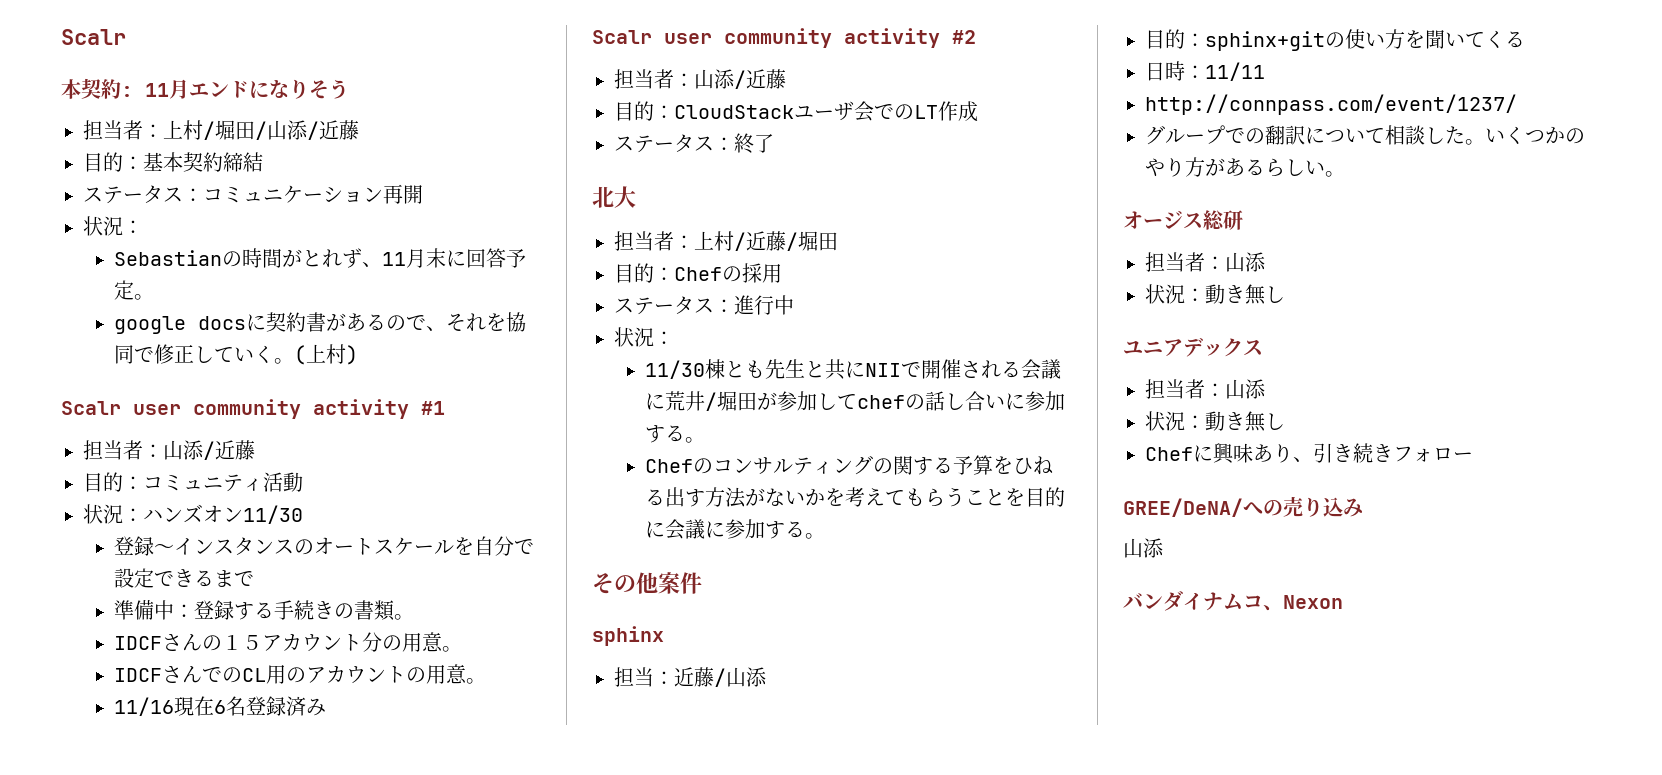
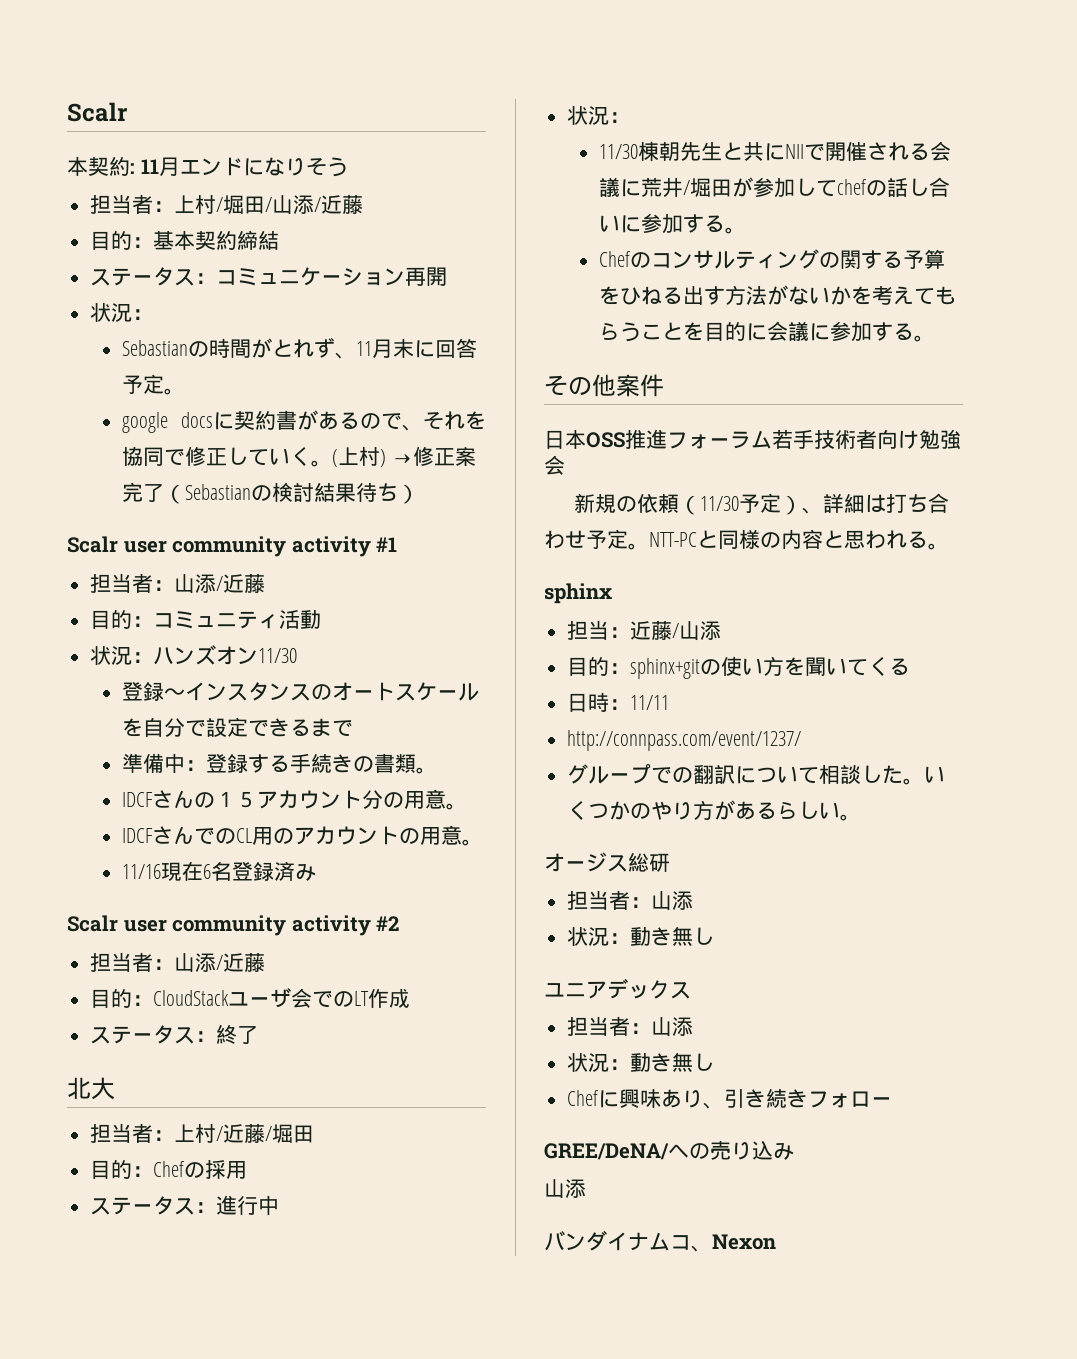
- (上村)
+ (上村) →修正案完了（Sebastianの検討結果待ち）
- 11/30棟とも先生と共にNIIで開催される会議に荒井/堀田が参加してchefの話し合いに参加する。
+ 11/30棟朝先生と共にNIIで開催される会議に荒井/堀田が参加してchefの話し合いに参加する。
+ 日本OSS推進フォーラム若手技術者向け勉強会
+ 新規の依頼（11/30予定）、詳細は打ち合わせ予定。NTT-PCと同様の内容と思われる。

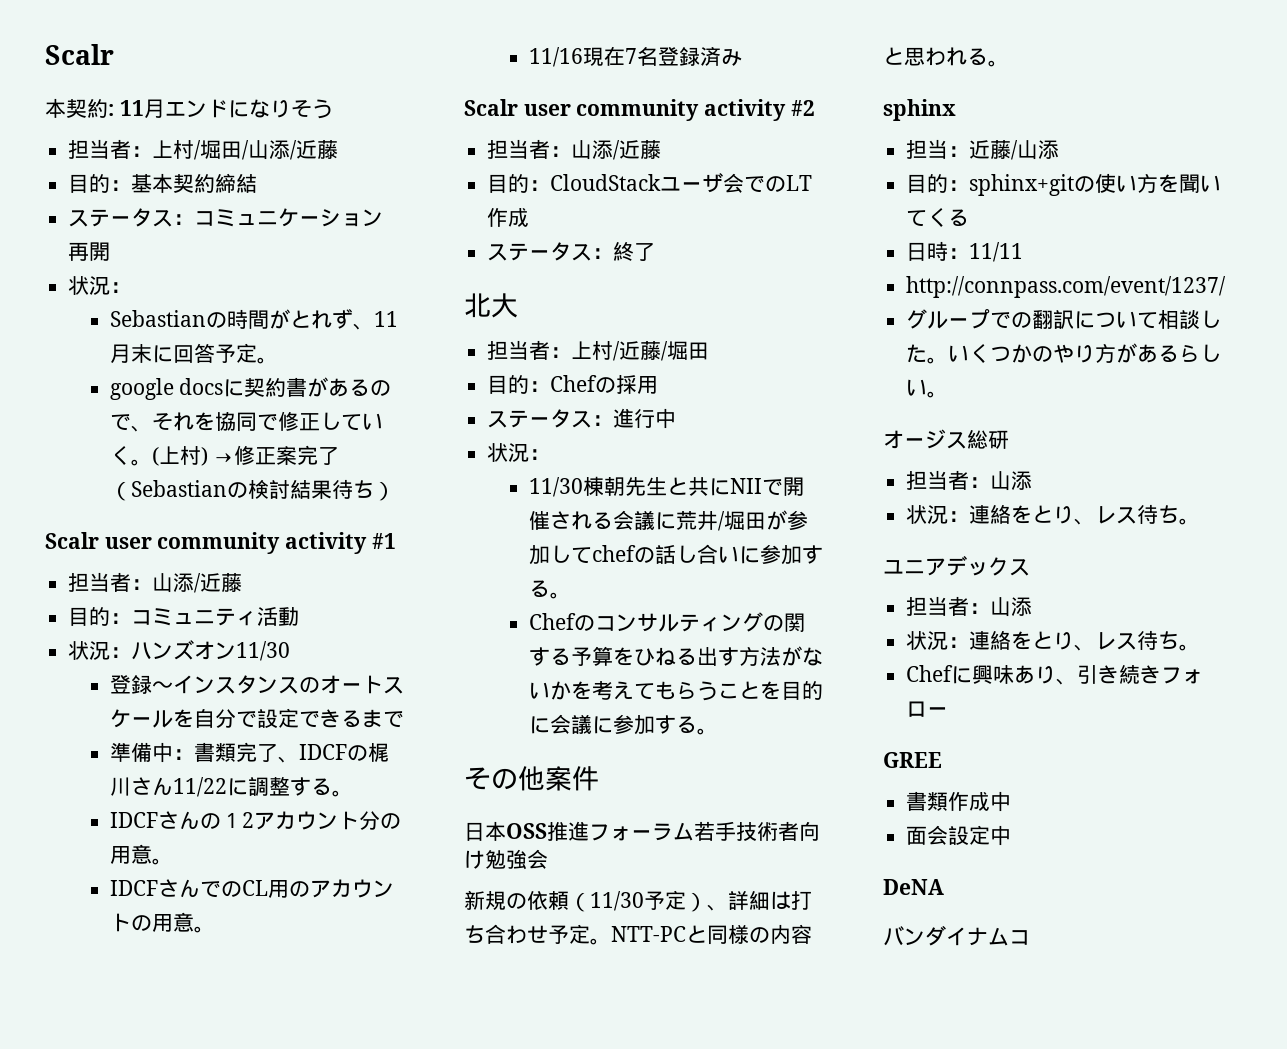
- 準備中：登録する手続きの書類。
+ 準備中：書類完了、IDCFの梶川さん11/22に調整する。
- IDCFさんの１５アカウント分の用意。
+ IDCFさんの１2アカウント分の用意。
- 11/16現在6名登録済み
+ 11/16現在7名登録済み
  オージス総研
  担当者：山添
- 状況：動き無し
+ 状況：連絡をとり、レス待ち。
  ユニアデックス
  担当者：山添
- 状況：動き無し
+ 状況：連絡をとり、レス待ち。
- GREE/DeNA/への売り込み
- 山添
+ GREE
+ 書類作成中
+ 面会設定中
+ DeNA
- バンダイナムコ、Nexon
+ バンダイナムコ

